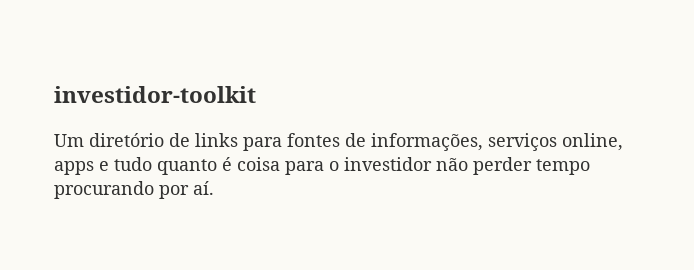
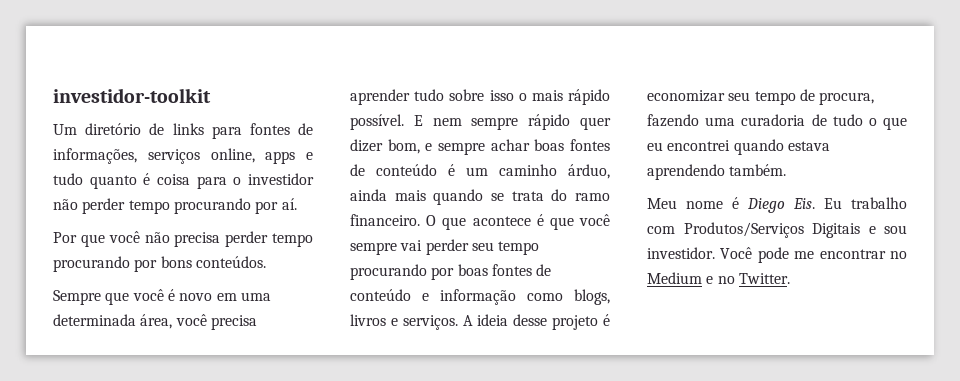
+ Por que você não precisa perder tempo procurando por bons conteúdos.
+ Sempre que você é novo em uma determinada área, você precisa aprender tudo sobre isso o mais rápido possível. E nem sempre rápido quer dizer bom, e sempre achar boas fontes de conteúdo é um caminho árduo, ainda mais quando se trata do ramo financeiro. O que acontece é que você sempre vai perder seu tempo procurando por boas fontes de conteúdo e informação como blogs, livros e serviços. A ideia desse projeto é economizar seu tempo de procura, fazendo uma curadoria de tudo o que eu encontrei quando estava aprendendo também.
+ Meu nome é Diego Eis. Eu trabalho com Produtos/Serviços Digitais e sou investidor. Você pode me encontrar no Medium e no Twitter.

